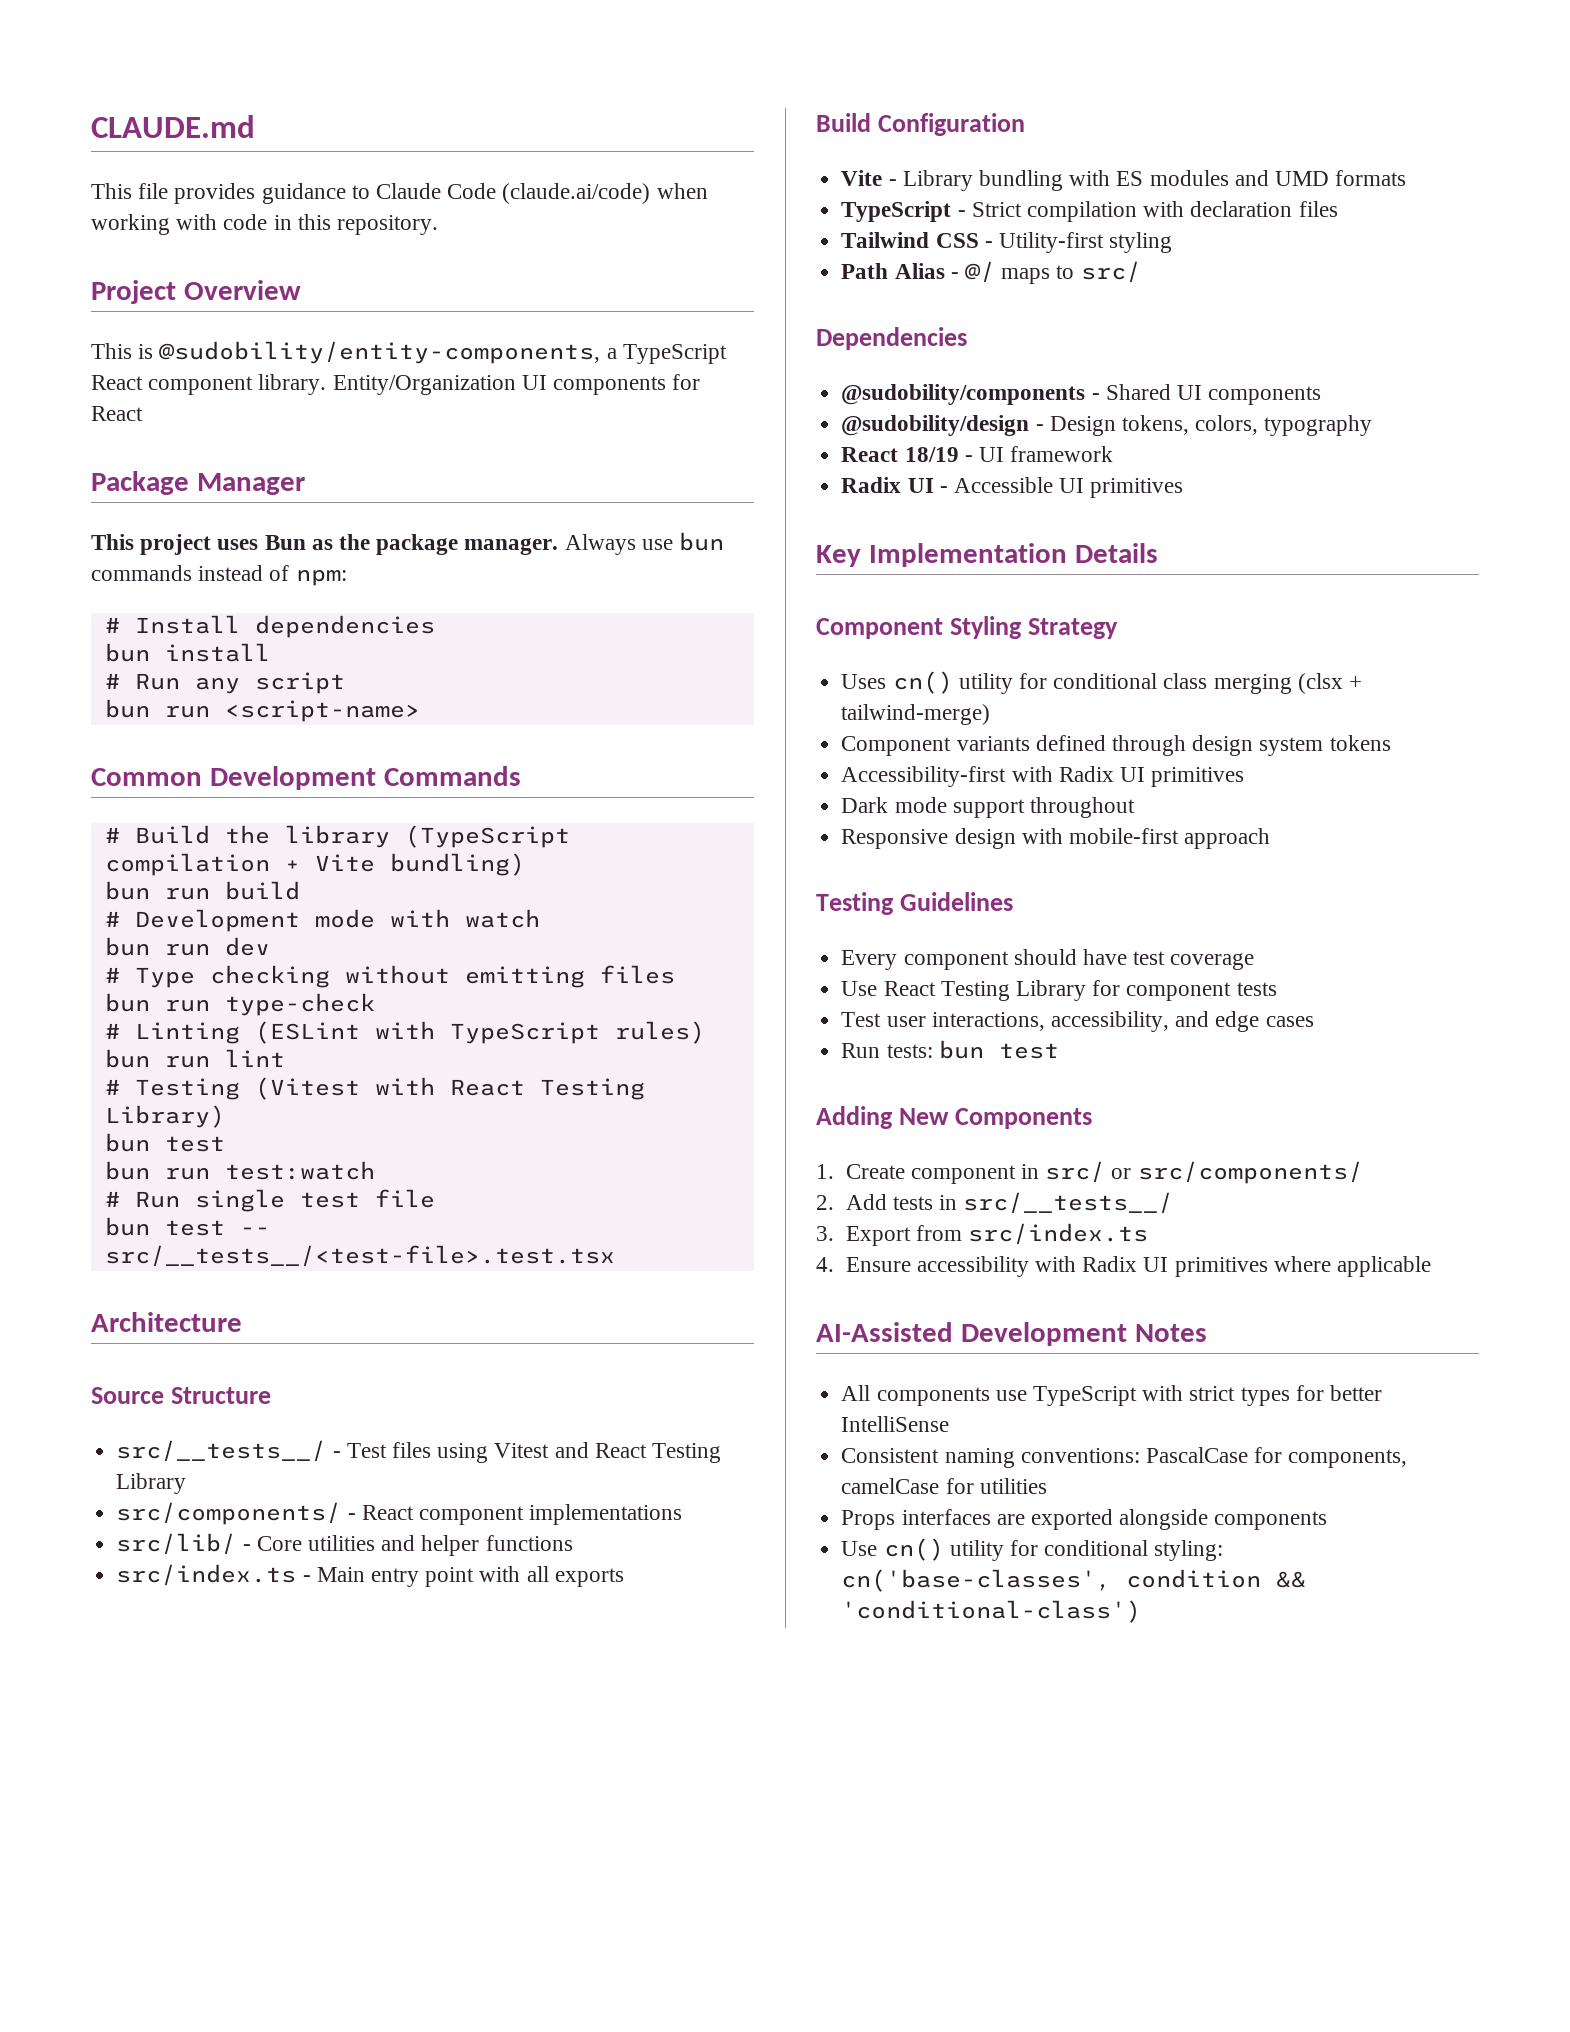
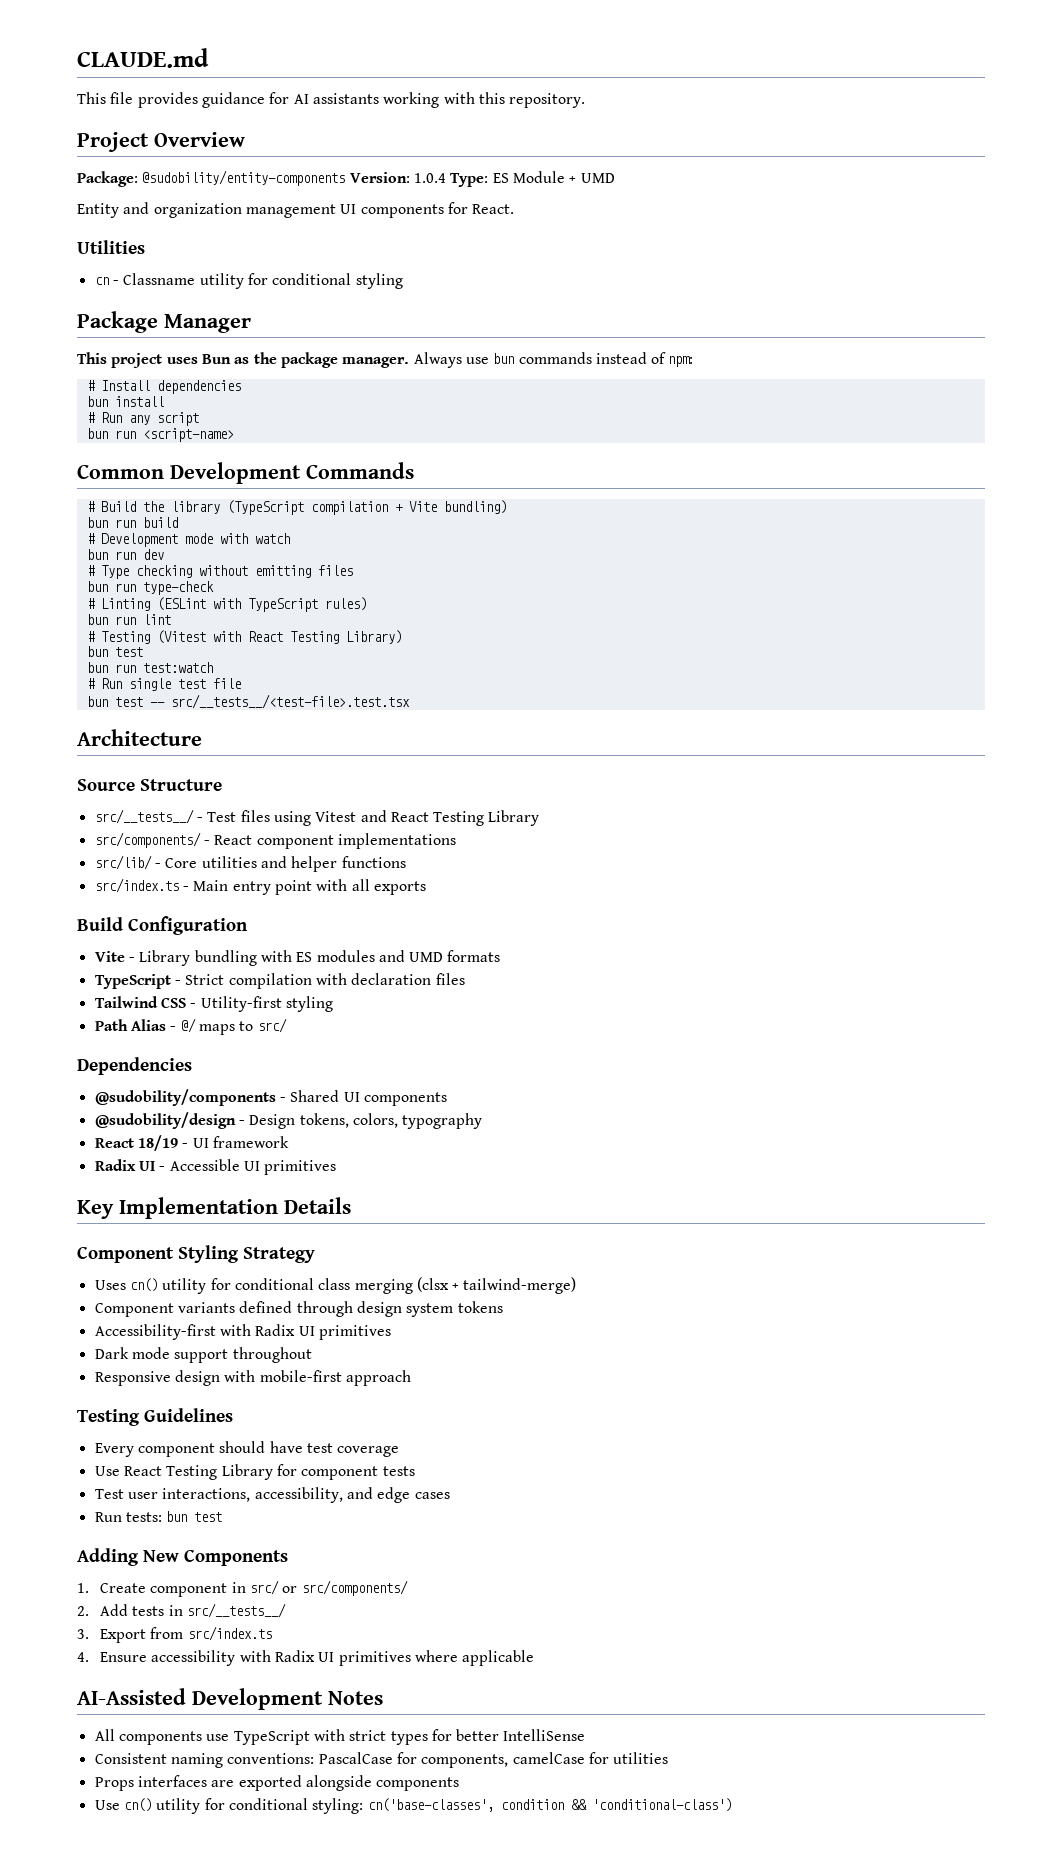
- This file provides guidance to Claude Code (claude.ai/code) when working with code in this repository.
+ This file provides guidance for AI assistants working with this repository.
  Project Overview
- This is @sudobility/entity-components, a TypeScript React component library. Entity/Organization UI components for React
+ Package: @sudobility/entity-components Version: 1.0.4 Type: ES Module + UMD
+ Entity and organization management UI components for React.
+ Utilities
+ cn - Classname utility for conditional styling

